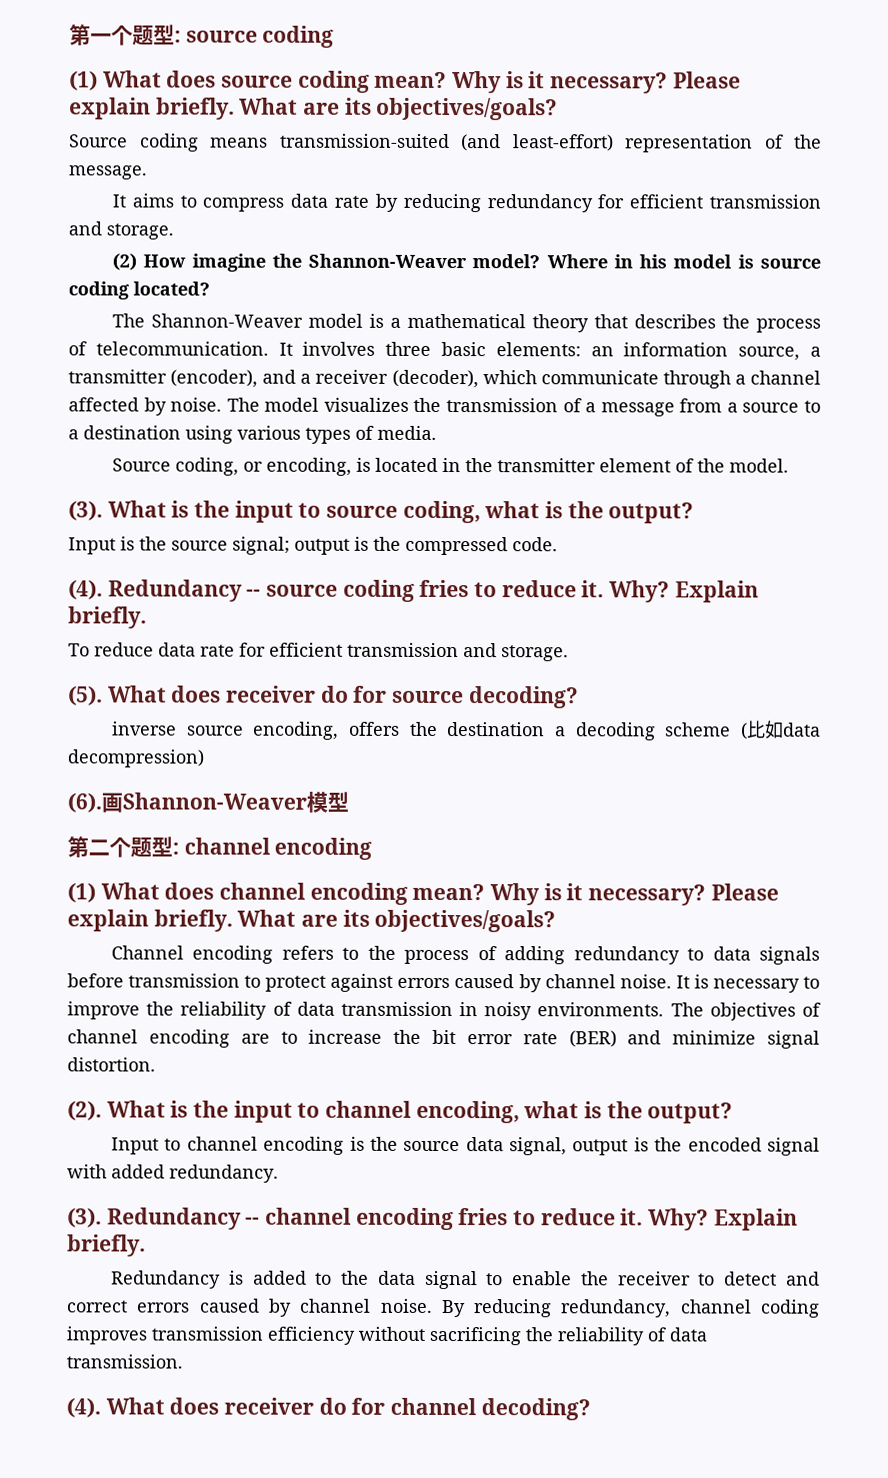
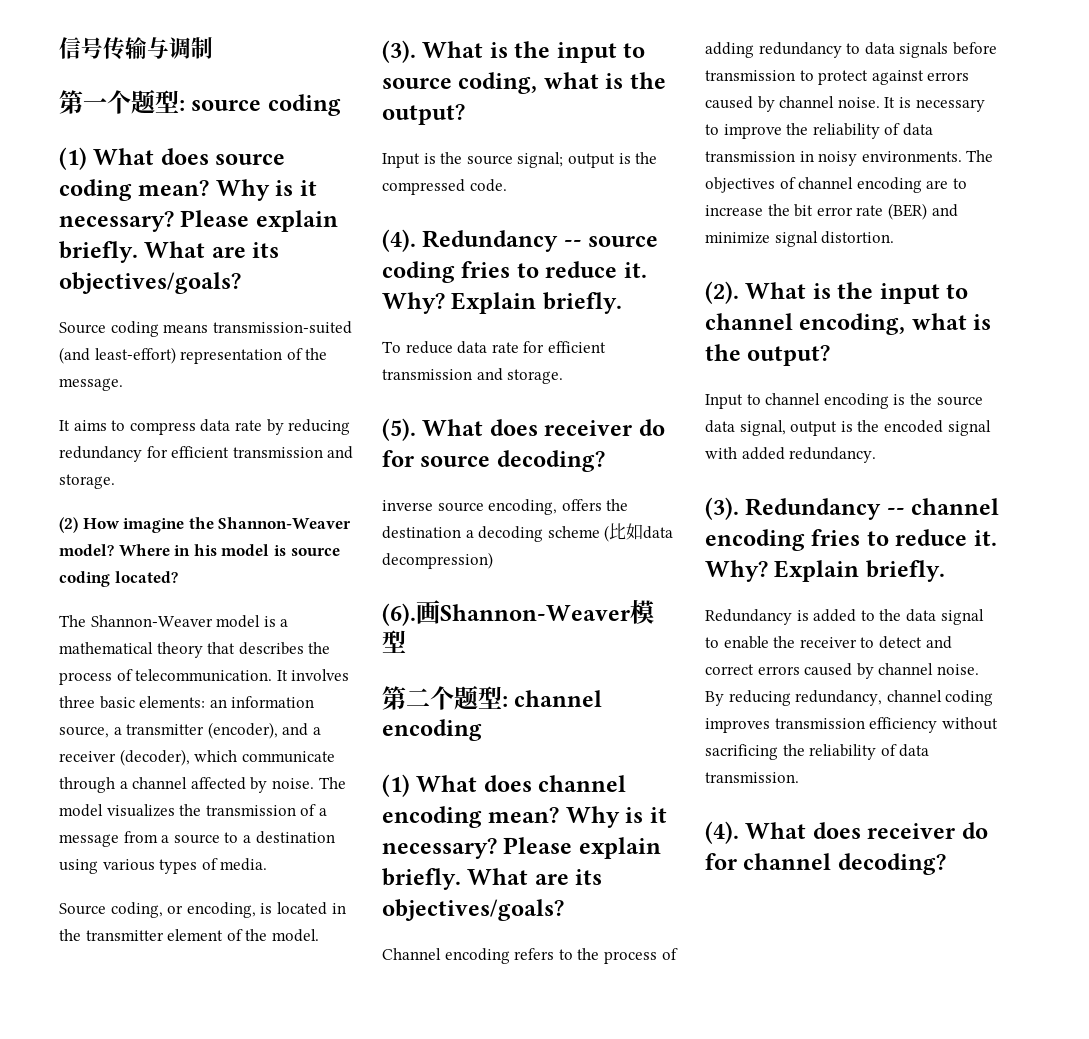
+ 信号传输与调制

